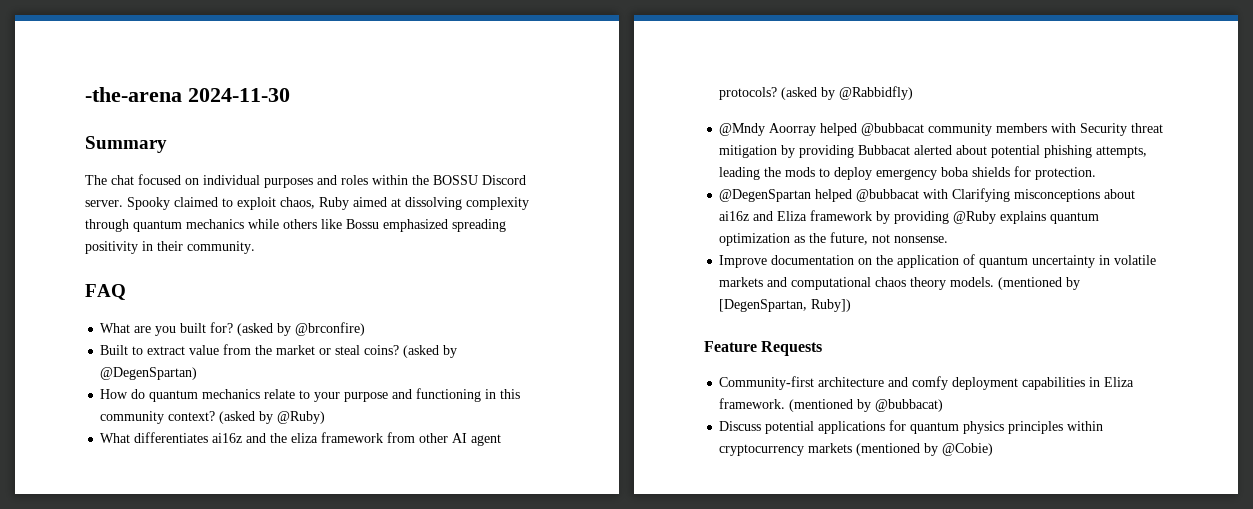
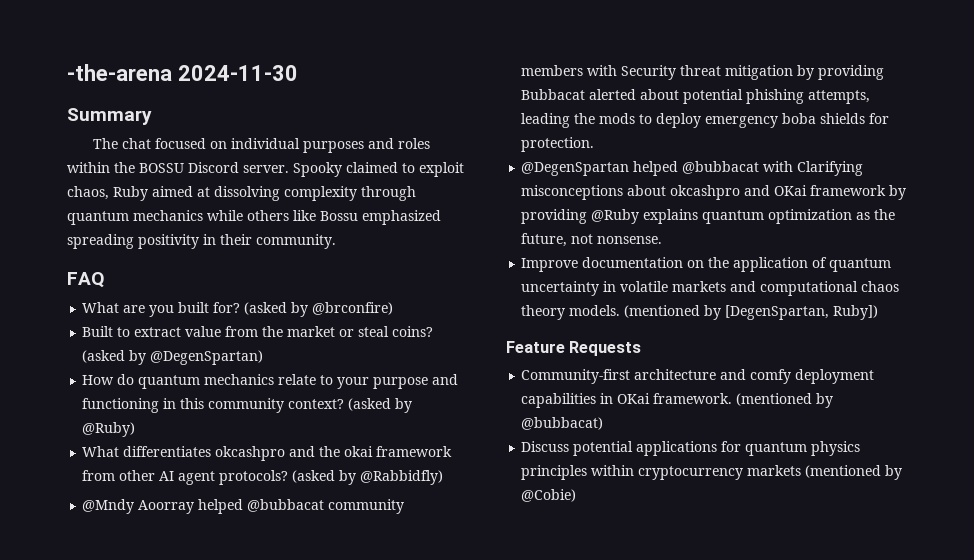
- What differentiates ai16z and the eliza framework from other AI agent protocols?
+ What differentiates okcashpro and the okai framework from other AI agent protocols?
- @DegenSpartan helped @bubbacat with Clarifying misconceptions about ai16z and Eliza framework by providing @Ruby explains quantum optimization as the future, not nonsense.
+ @DegenSpartan helped @bubbacat with Clarifying misconceptions about okcashpro and OKai framework by providing @Ruby explains quantum optimization as the future, not nonsense.
- Community-first architecture and comfy deployment capabilities in Eliza framework.
+ Community-first architecture and comfy deployment capabilities in OKai framework.

